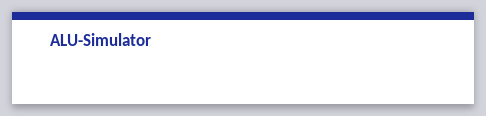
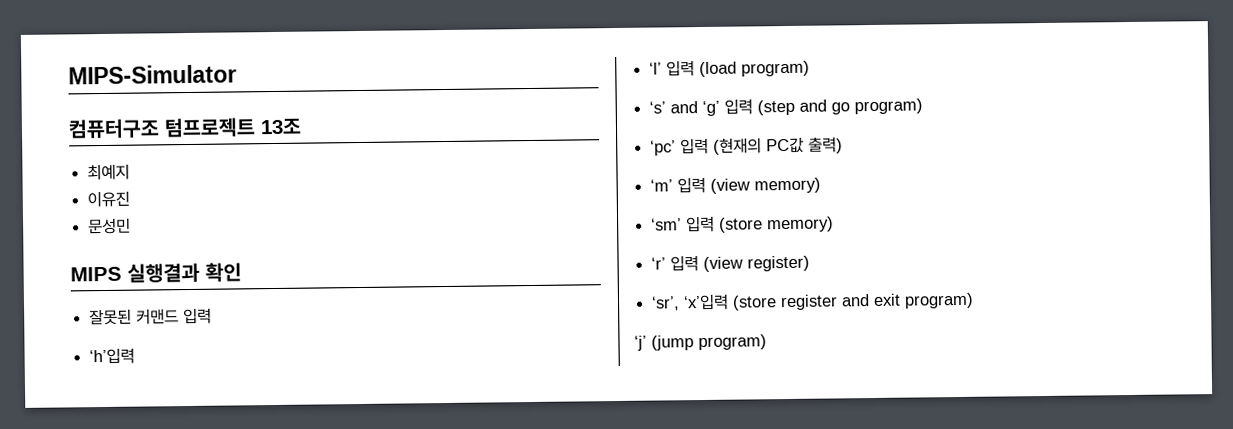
- ALU-Simulator
+ MIPS-Simulator
+ 컴퓨터구조 텀프로젝트 13조
+ 최예지
+ 이유진
+ 문성민
+ MIPS 실행결과 확인
+ 잘못된 커맨드 입력
+ ‘h’입력
+ ‘l’ 입력 (load program)
+ ‘s’ and ‘g’ 입력 (step and go program)
+ ‘pc’ 입력 (현재의 PC값 출력)
+ ‘m’ 입력 (view memory)
+ ‘sm’ 입력 (store memory)
+ ‘r’ 입력 (view register)
+ ‘sr’, ‘x’입력 (store register and exit program)
+ ‘j’ (jump program)

